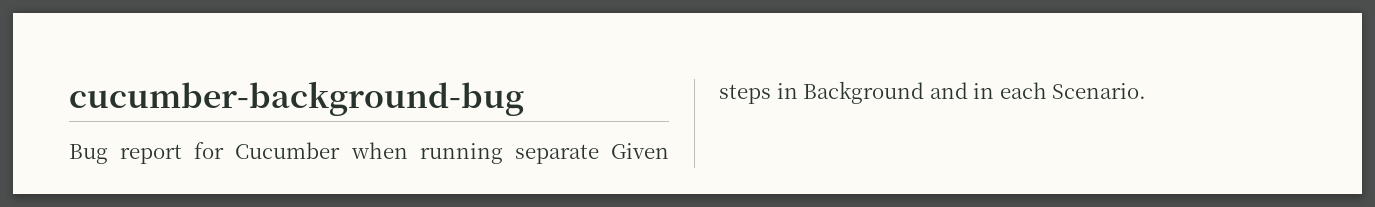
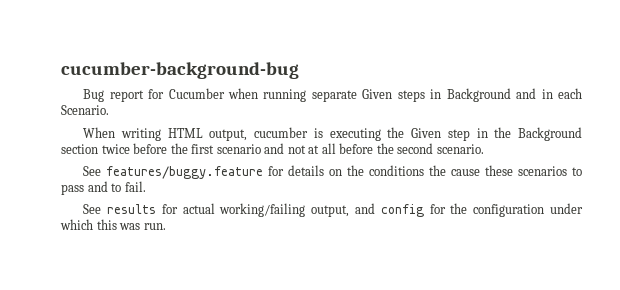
+ When writing HTML output, cucumber is executing the Given step in the Background section twice before the first scenario and not at all before the second scenario.
+ See features/buggy.feature for details on the conditions the cause these scenarios to pass and to fail.
+ See results for actual working/failing output, and config for the configuration under which this was run.

